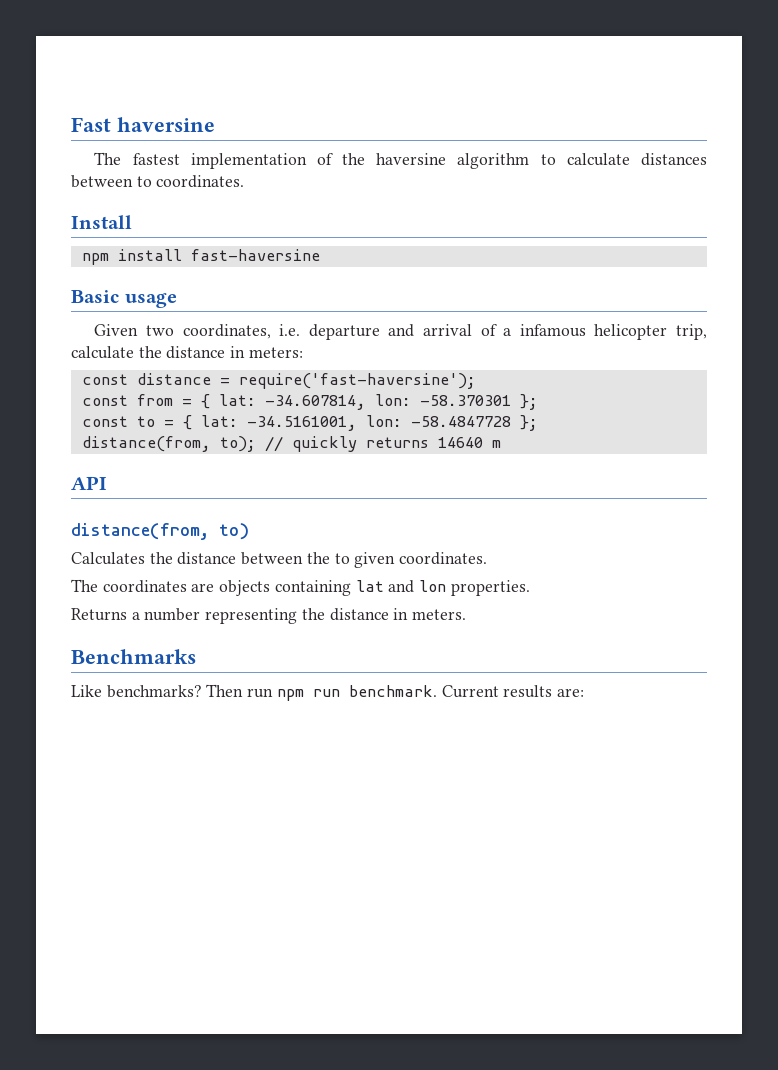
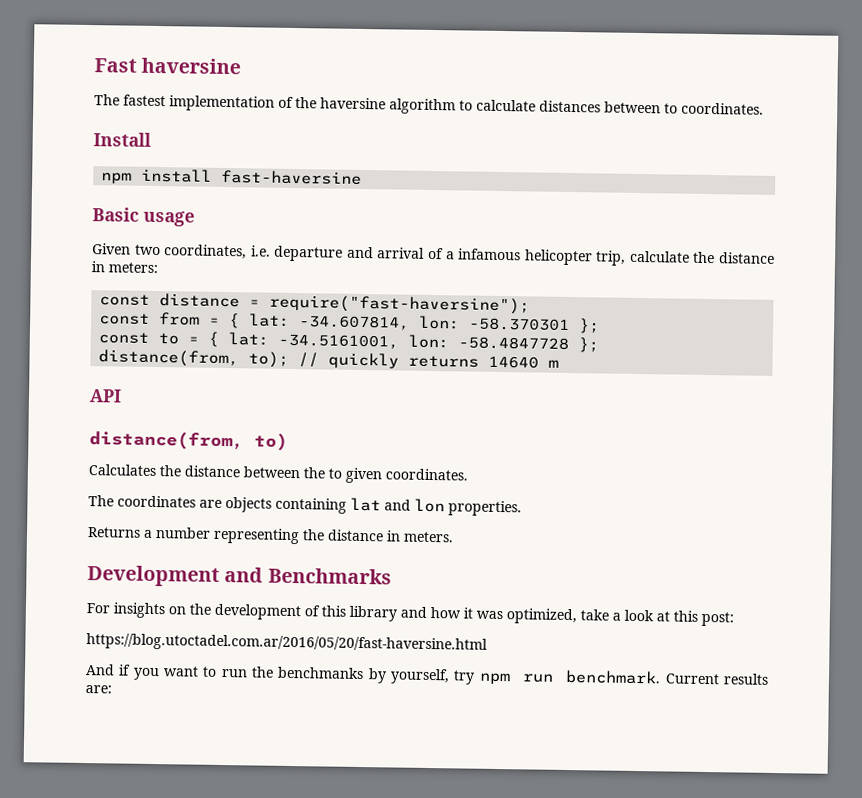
- const distance = require('fast-haversine');
+ const distance = require("fast-haversine");
- Benchmarks
+ Development and Benchmarks
- Like benchmarks? Then run npm run benchmark.
+ For insights on the development of this library and how it was optimized, take a look at this post:
+ https://blog.utoctadel.com.ar/2016/05/20/fast-haversine.html
+ And if you want to run the benchmanks by yourself, try npm run benchmark.

